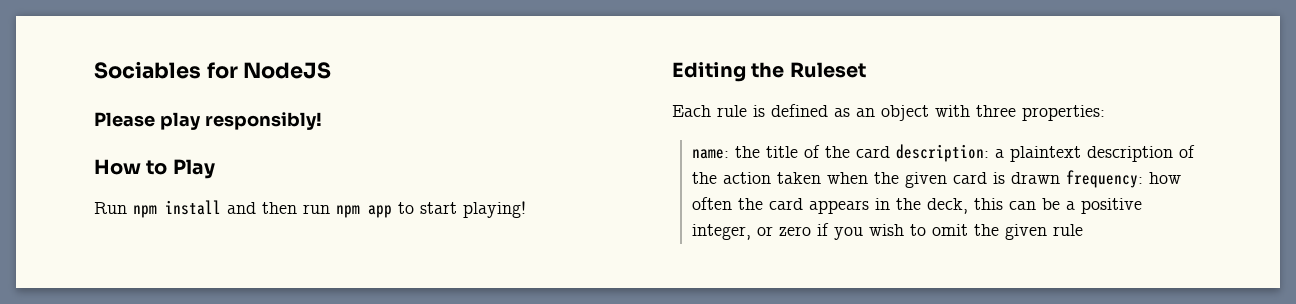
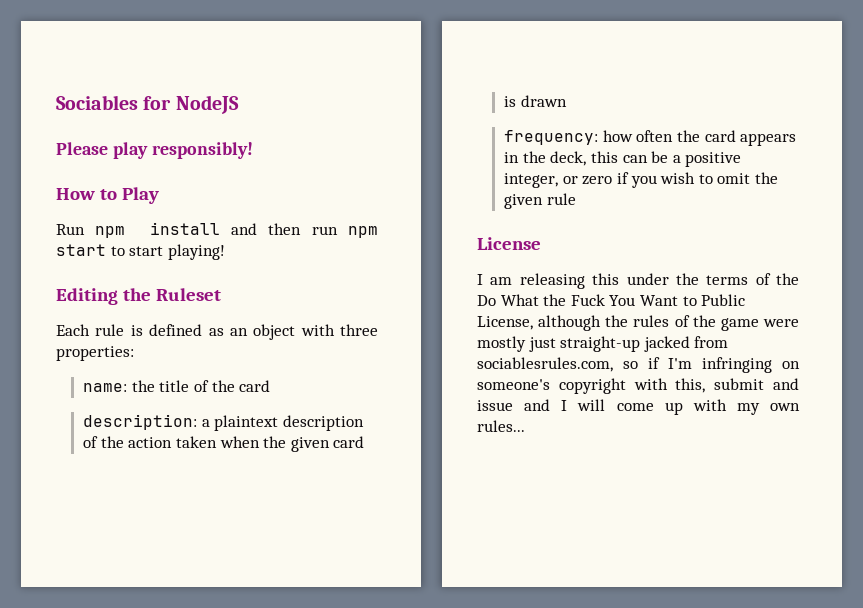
- Run npm install and then run npm app to start playing!
+ Run npm install and then run npm start to start playing!
- name: the title of the card description: a plaintext description of the action taken when the given card is drawn frequency: how often the card appears in the deck, this can be a positive integer, or zero if you wish to omit the given rule
+ name: the title of the card
+ description: a plaintext description of the action taken when the given card is drawn
+ frequency: how often the card appears in the deck, this can be a positive integer, or zero if you wish to omit the given rule
+ License
+ I am releasing this under the terms of the Do What the Fuck You Want to Public License, although the rules of the game were mostly just straight-up jacked from sociablesrules.com, so if I'm infringing on someone's copyright with this, submit and issue and I will come up with my own rules...

